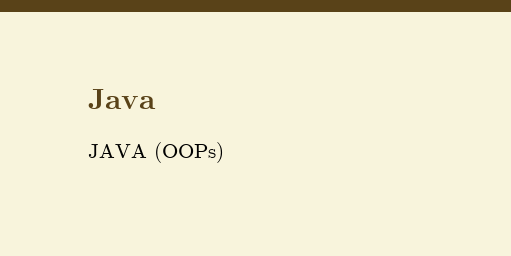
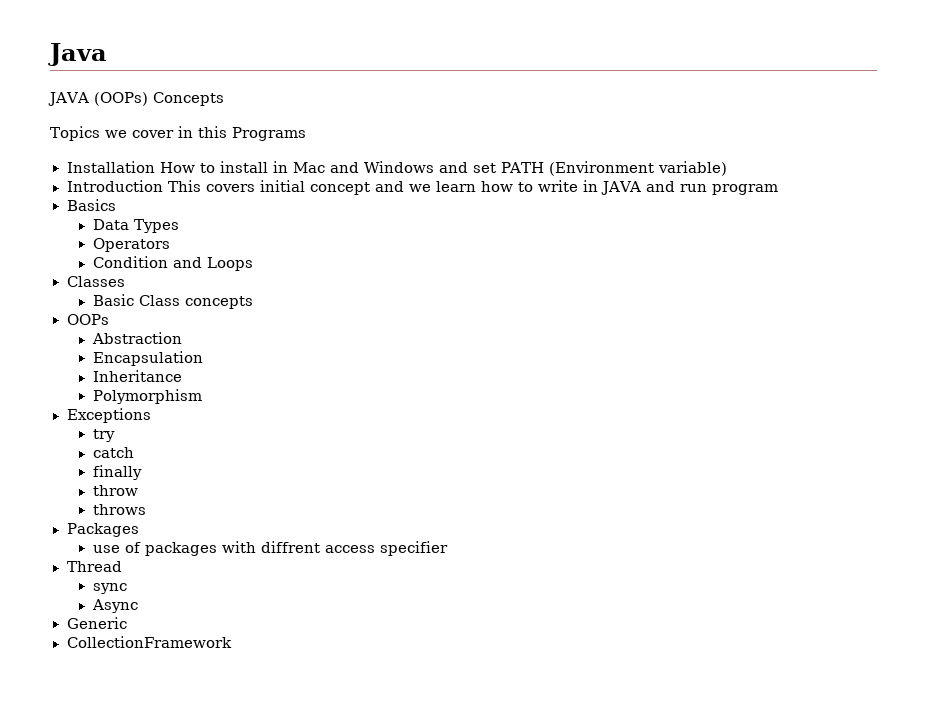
- JAVA (OOPs)
+ JAVA (OOPs) Concepts
+ Topics we cover in this Programs
+ Installation How to install in Mac and Windows and set PATH (Environment variable)
+ Introduction This covers initial concept and we learn how to write in JAVA and run program
+ Basics
+ Data Types
+ Operators
+ Condition and Loops
+ Classes
+ Basic Class concepts
+ OOPs
+ Abstraction
+ Encapsulation
+ Inheritance
+ Polymorphism
+ Exceptions
+ try
+ catch
+ finally
+ throw
+ throws
+ Packages
+ use of packages with diffrent access specifier
+ Thread
+ sync
+ Async
+ Generic
+ CollectionFramework

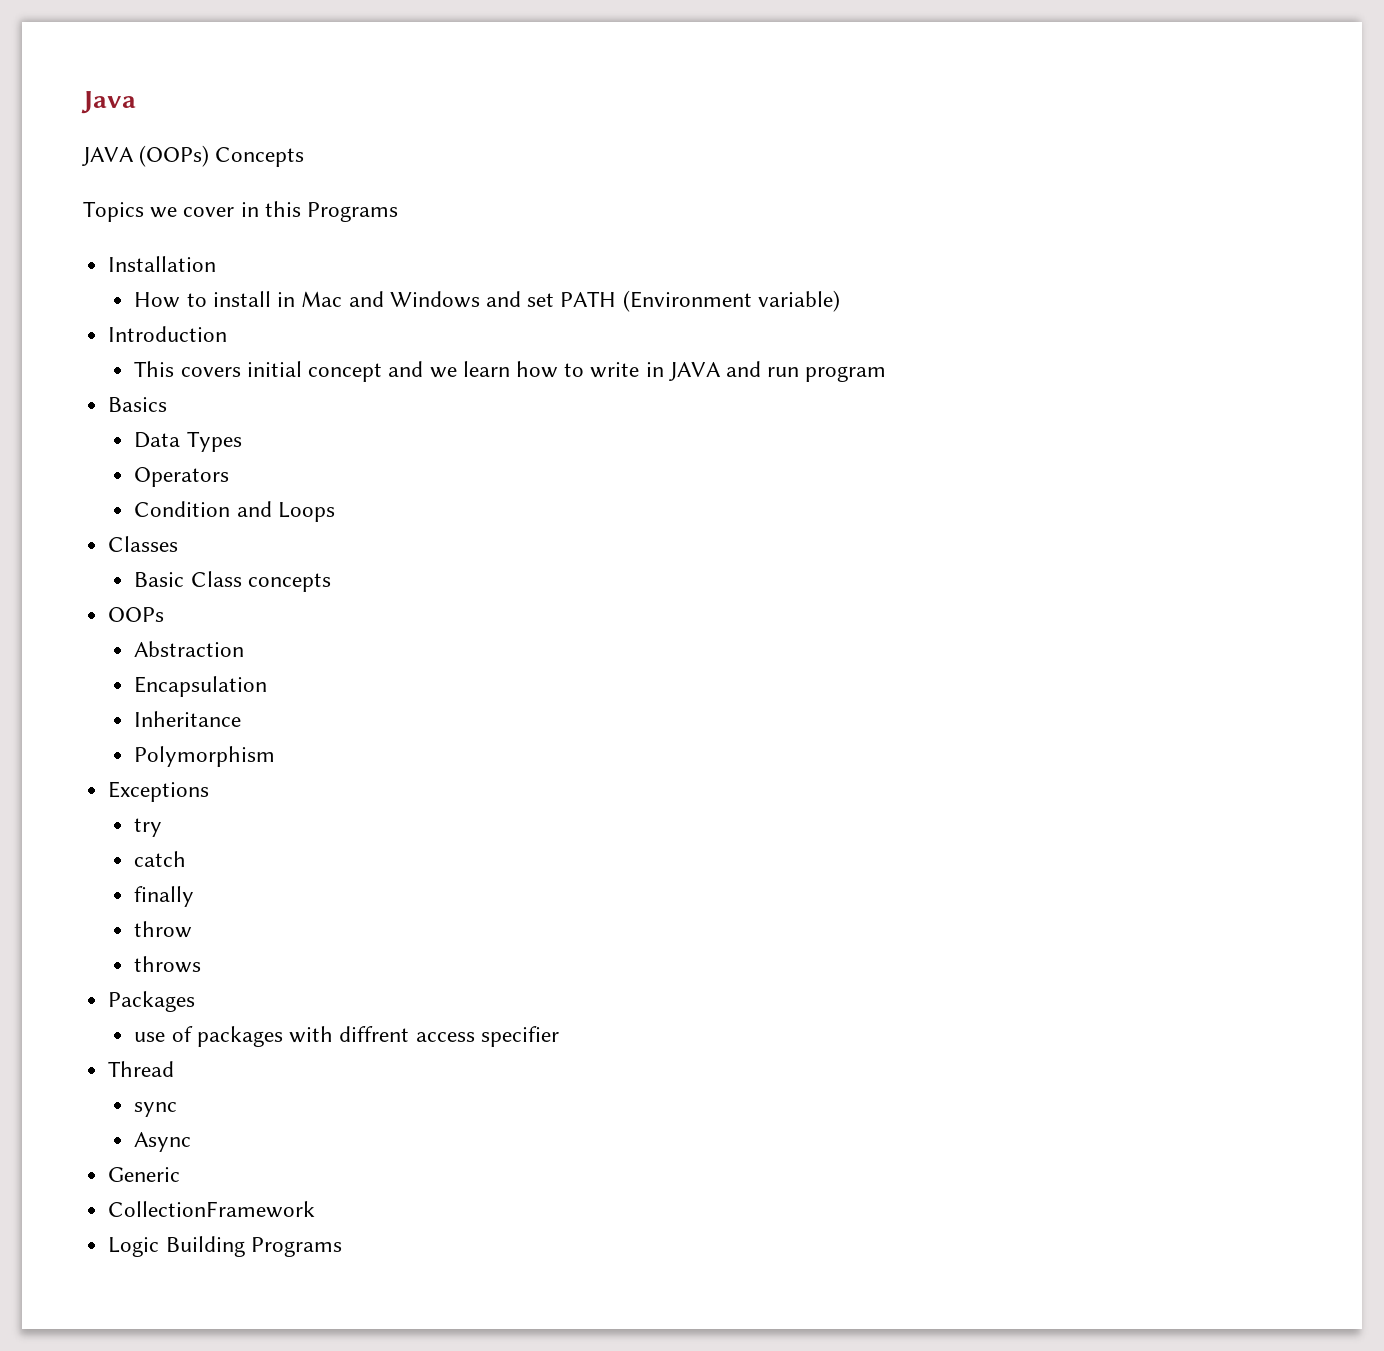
- Installation How to install in Mac and Windows and set PATH (Environment variable)
+ Installation
+ How to install in Mac and Windows and set PATH (Environment variable)
- Introduction This covers initial concept and we learn how to write in JAVA and run program
+ Introduction
+ This covers initial concept and we learn how to write in JAVA and run program
+ Logic Building Programs

